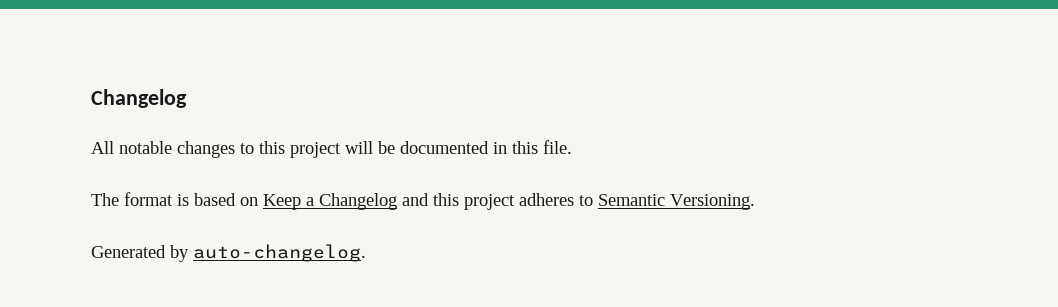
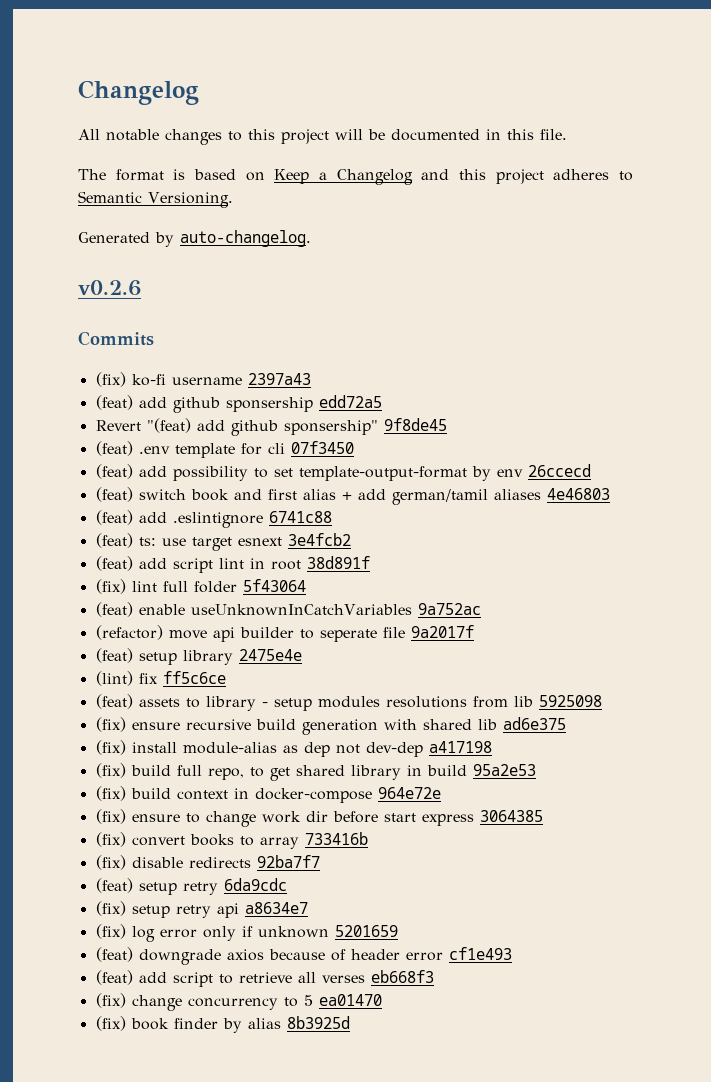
+ v0.2.6
+ Commits
+ (fix) ko-fi username 2397a43
+ (feat) add github sponsership edd72a5
+ Revert "(feat) add github sponsership" 9f8de45
+ (feat) .env template for cli 07f3450
+ (feat) add possibility to set template-output-format by env 26ccecd
+ (feat) switch book and first alias + add german/tamil aliases 4e46803
+ (feat) add .eslintignore 6741c88
+ (feat) ts: use target esnext 3e4fcb2
+ (feat) add script lint in root 38d891f
+ (fix) lint full folder 5f43064
+ (feat) enable useUnknownInCatchVariables 9a752ac
+ (refactor) move api builder to seperate file 9a2017f
+ (feat) setup library 2475e4e
+ (lint) fix ff5c6ce
+ (feat) assets to library - setup modules resolutions from lib 5925098
+ (fix) ensure recursive build generation with shared lib ad6e375
+ (fix) install module-alias as dep not dev-dep a417198
+ (fix) build full repo, to get shared library in build 95a2e53
+ (fix) build context in docker-compose 964e72e
+ (fix) ensure to change work dir before start express 3064385
+ (fix) convert books to array 733416b
+ (fix) disable redirects 92ba7f7
+ (feat) setup retry 6da9cdc
+ (fix) setup retry api a8634e7
+ (fix) log error only if unknown 5201659
+ (feat) downgrade axios because of header error cf1e493
+ (feat) add script to retrieve all verses eb668f3
+ (fix) change concurrency to 5 ea01470
+ (fix) book finder by alias 8b3925d

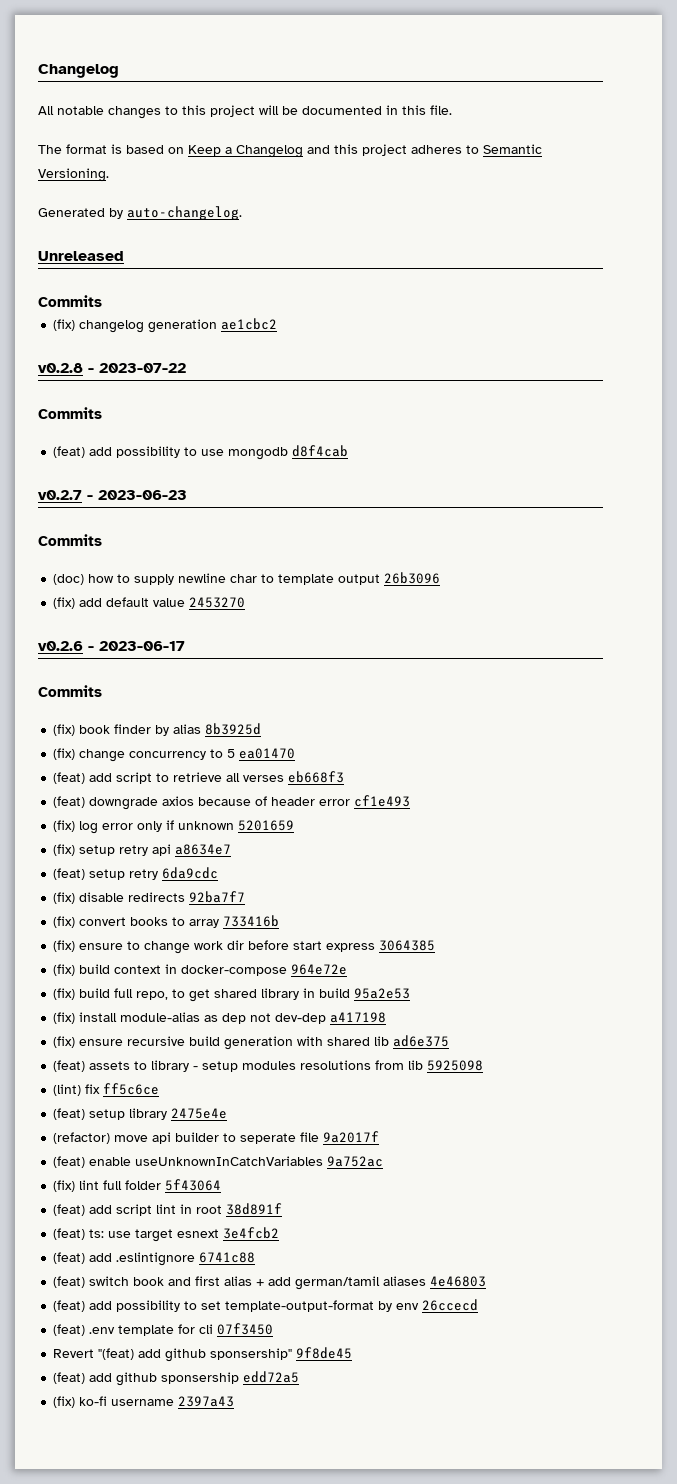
- v0.2.6
+ Unreleased
  Commits
- (fix) ko-fi username 2397a43
- (feat) add github sponsership edd72a5
- Revert "(feat) add github sponsership" 9f8de45
- (feat) .env template for cli 07f3450
- (feat) add possibility to set template-output-format by env 26ccecd
+ (fix) changelog generation ae1cbc2
+ v0.2.8 - 2023-07-22
+ Commits
+ (feat) add possibility to use mongodb d8f4cab
+ v0.2.7 - 2023-06-23
+ Commits
+ (doc) how to supply newline char to template output 26b3096
+ (fix) add default value 2453270
+ v0.2.6 - 2023-06-17
+ Commits
+ (fix) book finder by alias 8b3925d
+ (fix) change concurrency to 5 ea01470
+ (feat) add script to retrieve all verses eb668f3
+ (feat) downgrade axios because of header error cf1e493
+ (fix) log error only if unknown 5201659
+ (fix) setup retry api a8634e7
+ (feat) setup retry 6da9cdc
+ (fix) disable redirects 92ba7f7
+ (fix) convert books to array 733416b
+ (fix) ensure to change work dir before start express 3064385
+ (fix) build context in docker-compose 964e72e
+ (fix) build full repo, to get shared library in build 95a2e53
+ (fix) install module-alias as dep not dev-dep a417198
+ (fix) ensure recursive build generation with shared lib ad6e375
+ (feat) assets to library - setup modules resolutions from lib 5925098
+ (lint) fix ff5c6ce
+ (feat) setup library 2475e4e
+ (refactor) move api builder to seperate file 9a2017f
+ (feat) enable useUnknownInCatchVariables 9a752ac
+ (fix) lint full folder 5f43064
+ (feat) add script lint in root 38d891f
+ (feat) ts: use target esnext 3e4fcb2
+ (feat) add .eslintignore 6741c88
- (feat) add .eslintignore 6741c88
- (feat) ts: use target esnext 3e4fcb2
- (feat) add script lint in root 38d891f
- (fix) lint full folder 5f43064
- (feat) enable useUnknownInCatchVariables 9a752ac
- (refactor) move api builder to seperate file 9a2017f
- (feat) setup library 2475e4e
- (lint) fix ff5c6ce
- (feat) assets to library - setup modules resolutions from lib 5925098
- (fix) ensure recursive build generation with shared lib ad6e375
- (fix) install module-alias as dep not dev-dep a417198
- (fix) build full repo, to get shared library in build 95a2e53
- (fix) build context in docker-compose 964e72e
- (fix) ensure to change work dir before start express 3064385
- (fix) convert books to array 733416b
- (fix) disable redirects 92ba7f7
- (feat) setup retry 6da9cdc
- (fix) setup retry api a8634e7
- (fix) log error only if unknown 5201659
- (feat) downgrade axios because of header error cf1e493
- (feat) add script to retrieve all verses eb668f3
- (fix) change concurrency to 5 ea01470
- (fix) book finder by alias 8b3925d
+ (feat) add possibility to set template-output-format by env 26ccecd
+ (feat) .env template for cli 07f3450
+ Revert "(feat) add github sponsership" 9f8de45
+ (feat) add github sponsership edd72a5
+ (fix) ko-fi username 2397a43

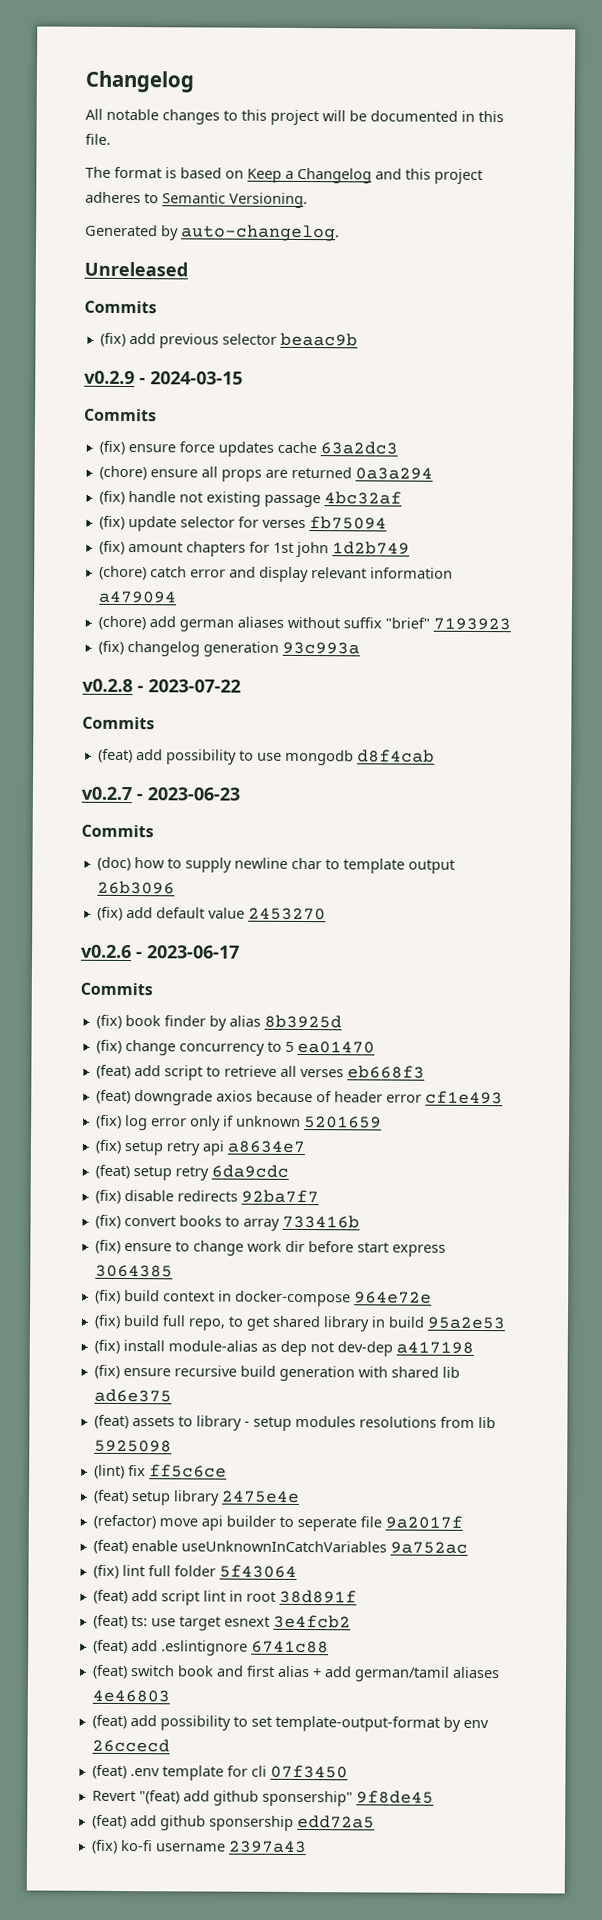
+ (fix) add previous selector beaac9b
+ v0.2.9 - 2024-03-15
+ Commits
+ (fix) ensure force updates cache 63a2dc3
+ (chore) ensure all props are returned 0a3a294
+ (fix) handle not existing passage 4bc32af
+ (fix) update selector for verses fb75094
+ (fix) amount chapters for 1st john 1d2b749
+ (chore) catch error and display relevant information a479094
+ (chore) add german aliases without suffix "brief" 7193923
- (fix) changelog generation ae1cbc2
+ (fix) changelog generation 93c993a

